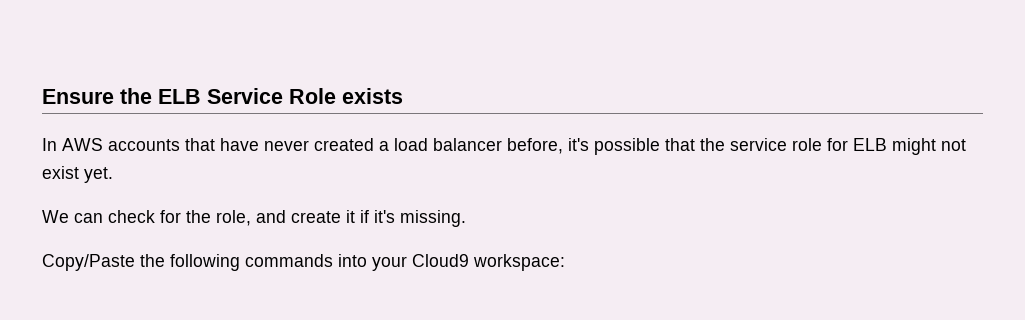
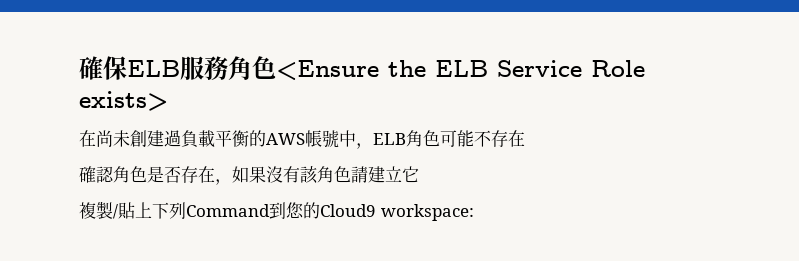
- Ensure the ELB Service Role exists
- In AWS accounts that have never created a load balancer before, it's possible that the service role for ELB might not exist yet.
- We can check for the role, and create it if it's missing.
- Copy/Paste the following commands into your Cloud9 workspace:
+ 確保ELB服務角色<Ensure the ELB Service Role exists>
+ 在尚未創建過負載平衡的AWS帳號中，ELB角色可能不存在
+ 確認角色是否存在，如果沒有該角色請建立它
+ 複製/貼上下列Command到您的Cloud9 workspace:

